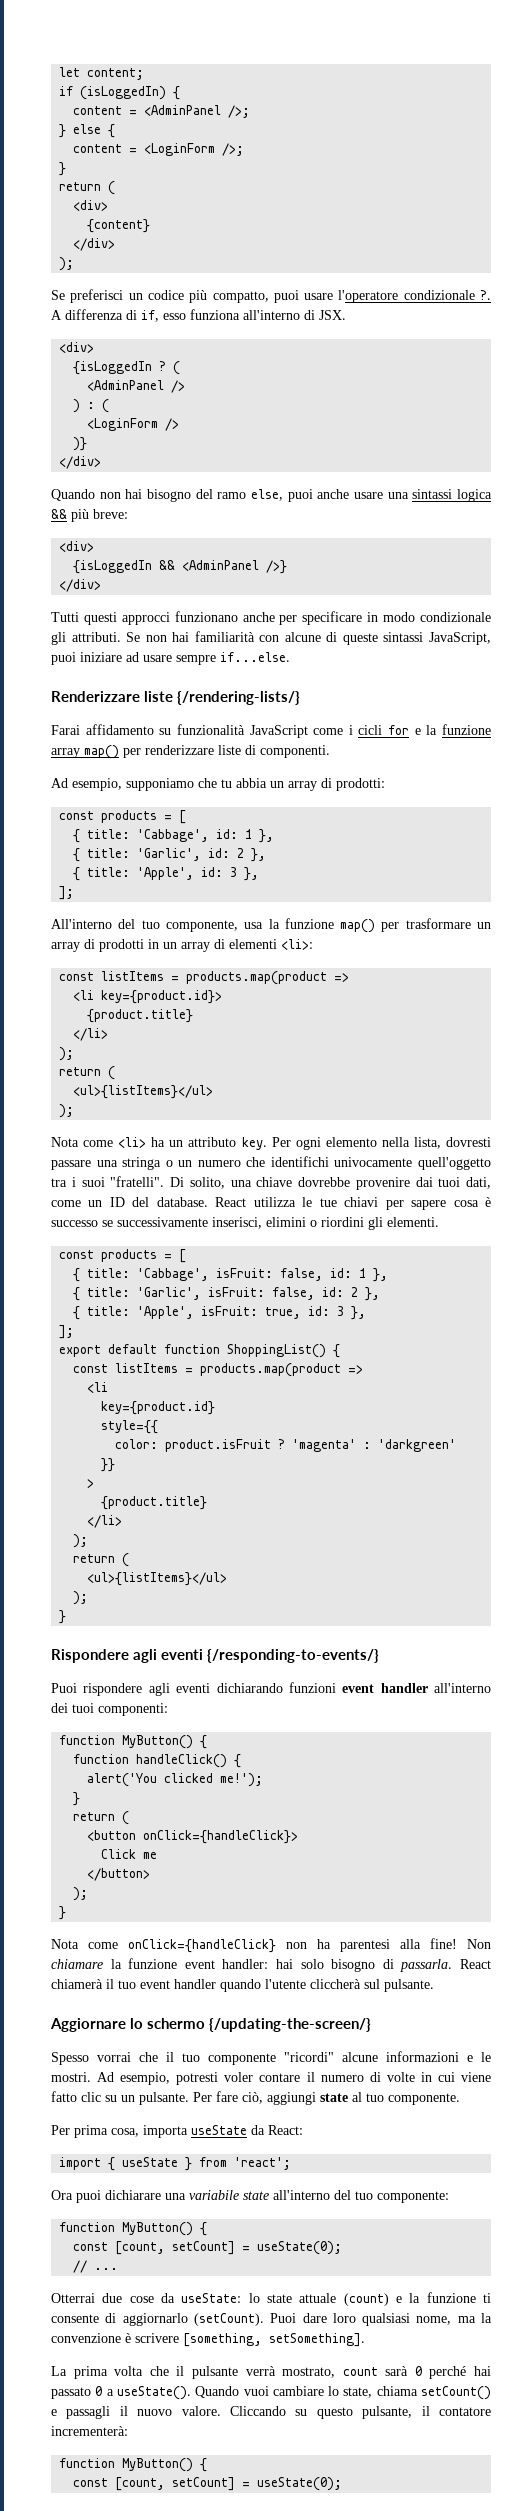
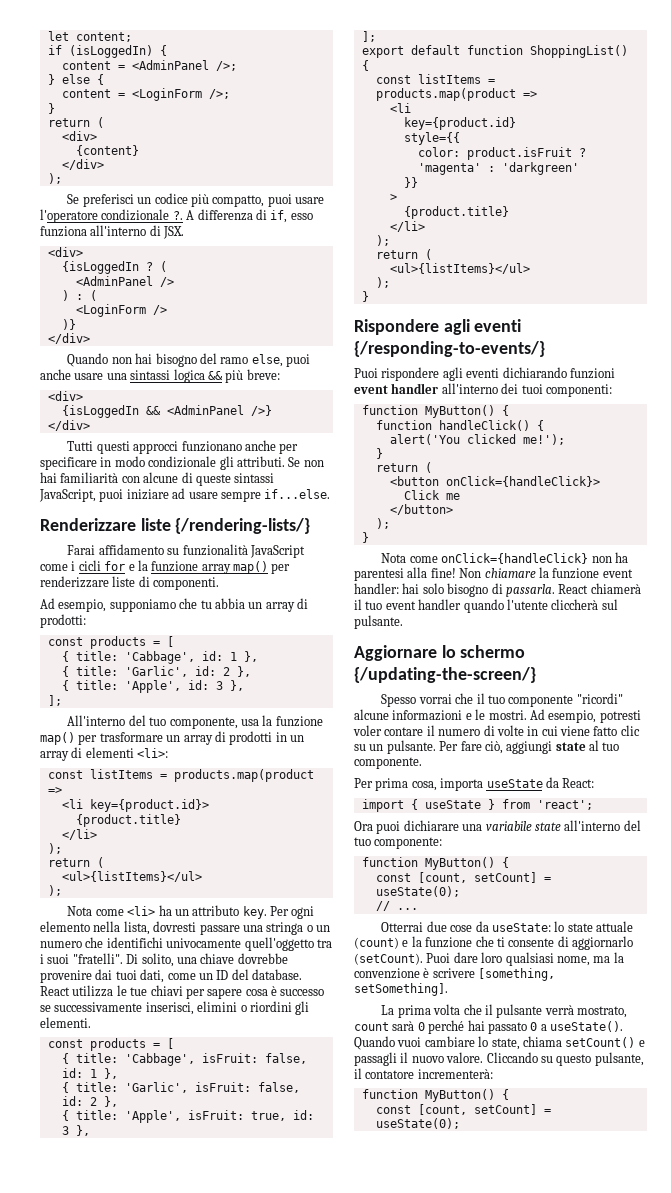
- Otterrai due cose da useState: lo state attuale (count) e la funzione ti consente di aggiornarlo (setCount).
+ Otterrai due cose da useState: lo state attuale (count) e la funzione che ti consente di aggiornarlo (setCount).

